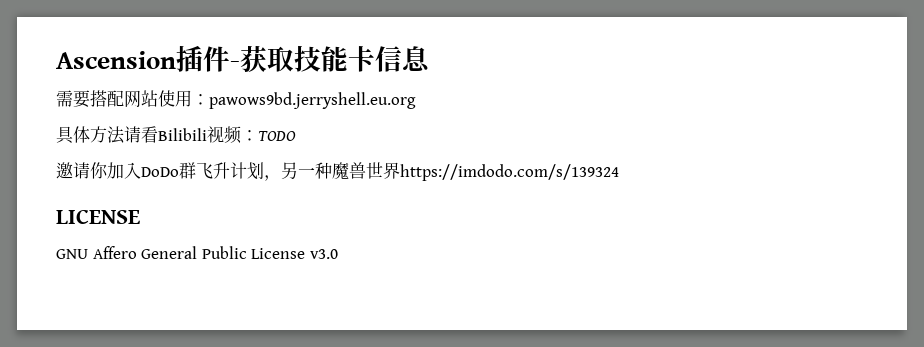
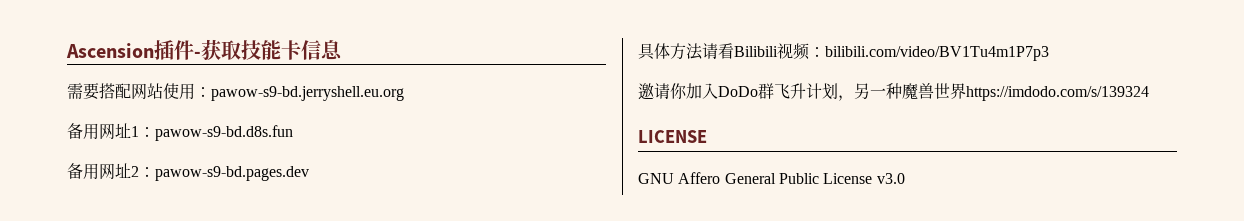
- 需要搭配网站使用：pawows9bd.jerryshell.eu.org
+ 需要搭配网站使用：pawow-s9-bd.jerryshell.eu.org
+ 备用网址1：pawow-s9-bd.d8s.fun
+ 备用网址2：pawow-s9-bd.pages.dev
- 具体方法请看Bilibili视频：TODO
+ 具体方法请看Bilibili视频：bilibili.com/video/BV1Tu4m1P7p3

